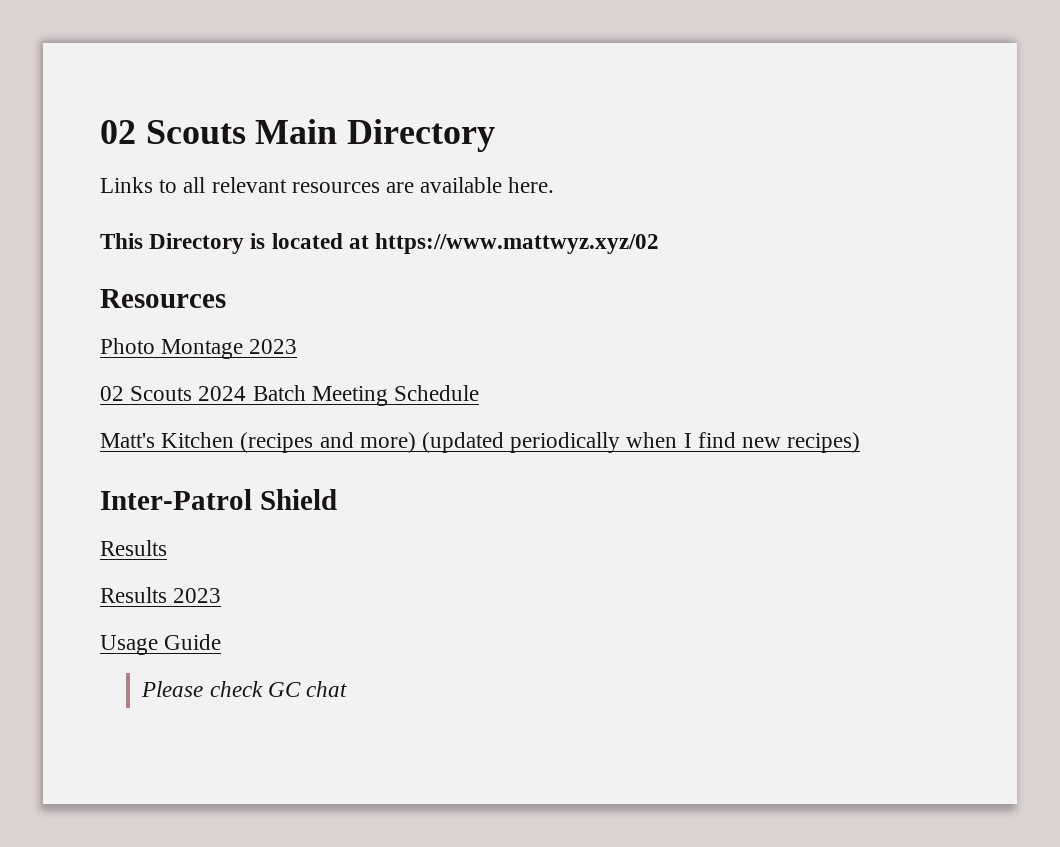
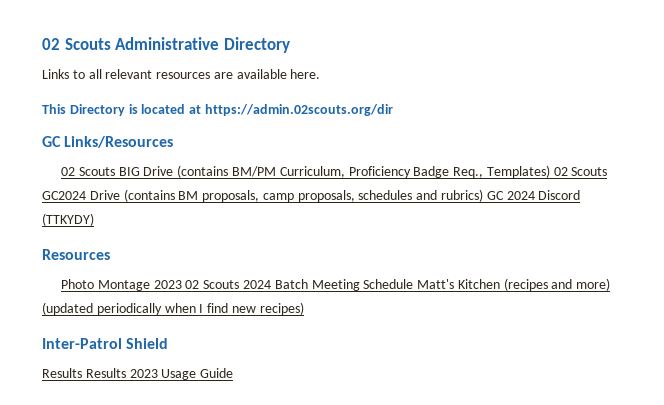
- 02 Scouts Main Directory
+ 02 Scouts Administrative Directory
- This Directory is located at https://www.mattwyz.xyz/02
+ This Directory is located at https://admin.02scouts.org/dir
+ GC Links/Resources
+ 02 Scouts BIG Drive (contains BM/PM Curriculum, Proficiency Badge Req., Templates) 02 Scouts GC2024 Drive (contains BM proposals, camp proposals, schedules and rubrics) GC 2024 Discord (TTKYDY)
- Photo Montage 2023
- 02 Scouts 2024 Batch Meeting Schedule
- Matt's Kitchen (recipes and more) (updated periodically when I find new recipes)
+ Photo Montage 2023 02 Scouts 2024 Batch Meeting Schedule Matt's Kitchen (recipes and more) (updated periodically when I find new recipes)
  Inter-Patrol Shield
- Results
- Results 2023
- Usage Guide
+ Results Results 2023 Usage Guide
- Please check GC chat

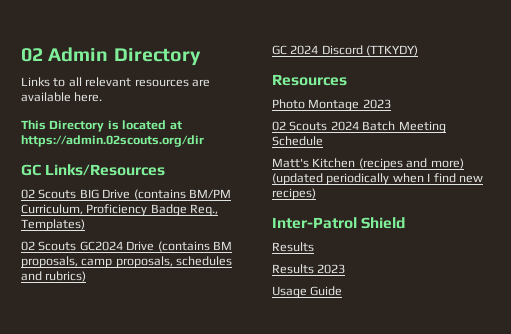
- 02 Scouts Administrative Directory
+ 02 Admin Directory
- 02 Scouts BIG Drive (contains BM/PM Curriculum, Proficiency Badge Req., Templates) 02 Scouts GC2024 Drive (contains BM proposals, camp proposals, schedules and rubrics) GC 2024 Discord (TTKYDY)
+ 02 Scouts BIG Drive (contains BM/PM Curriculum, Proficiency Badge Req., Templates)
+ 02 Scouts GC2024 Drive (contains BM proposals, camp proposals, schedules and rubrics)
+ GC 2024 Discord (TTKYDY)
- Photo Montage 2023 02 Scouts 2024 Batch Meeting Schedule Matt's Kitchen (recipes and more) (updated periodically when I find new recipes)
+ Photo Montage 2023
+ 02 Scouts 2024 Batch Meeting Schedule
+ Matt's Kitchen (recipes and more) (updated periodically when I find new recipes)
  Inter-Patrol Shield
- Results Results 2023 Usage Guide
+ Results
+ Results 2023
+ Usage Guide

